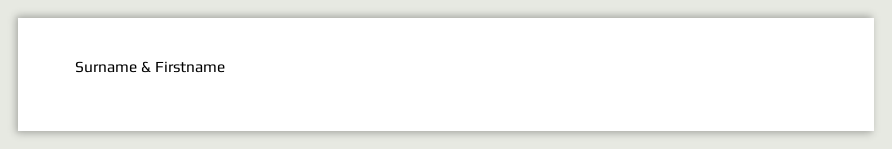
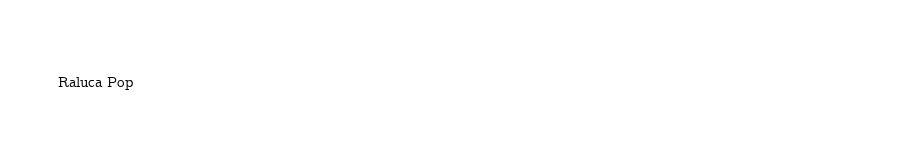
- Surname & Firstname
+ Raluca Pop

